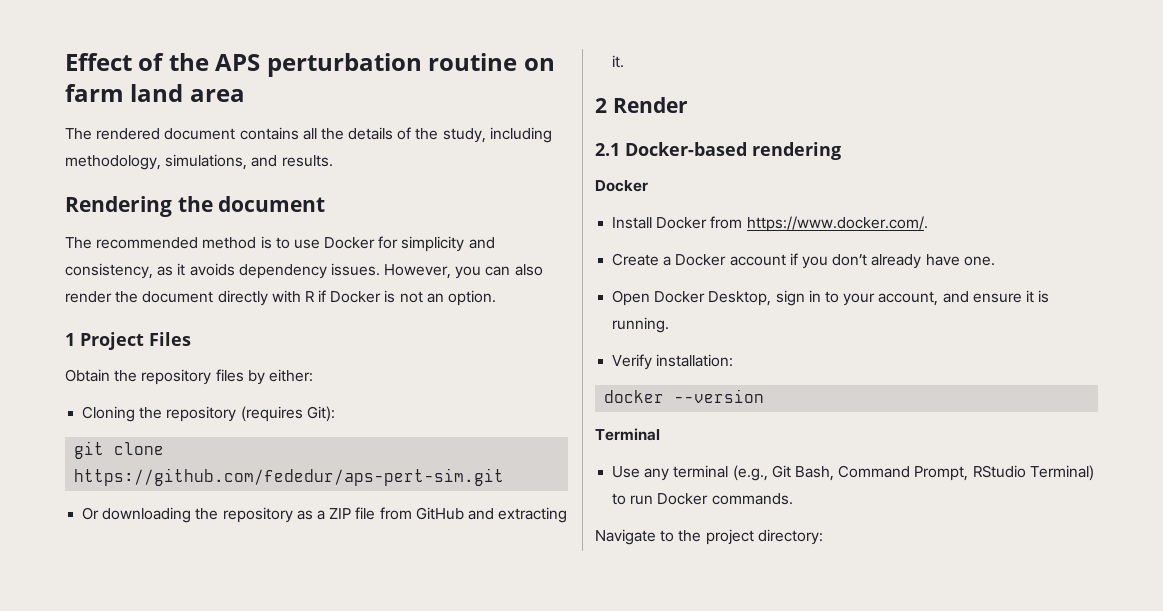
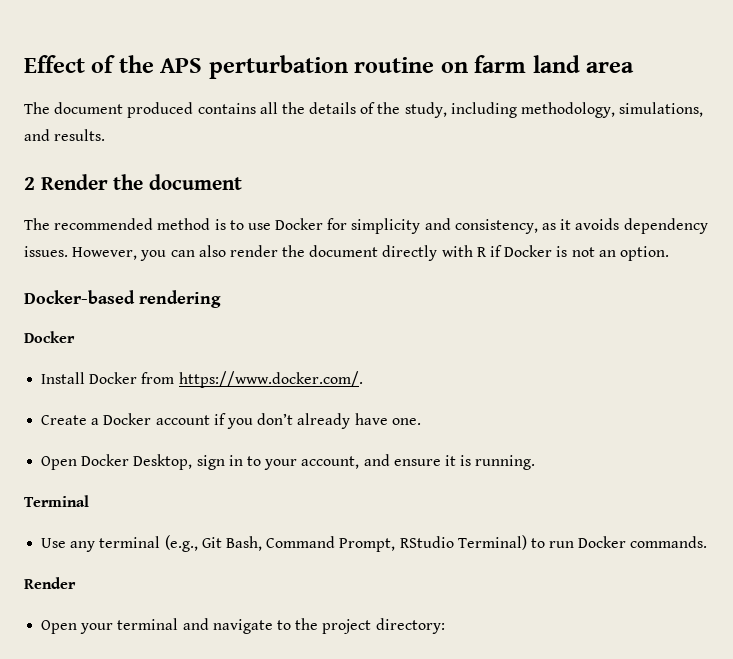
- The rendered document contains all the details of the study, including methodology, simulations, and results.
+ The document produced contains all the details of the study, including methodology, simulations, and results.
- Rendering the document
+ 2 Render the document
- 1 Project Files
- Obtain the repository files by either:
- Cloning the repository (requires Git):
- git clone https://github.com/fededur/aps-pert-sim.git
- Or downloading the repository as a ZIP file from GitHub and extracting it.
- 2 Render
- 2.1 Docker-based rendering
+ Docker-based rendering
- Verify installation:
- docker --version
  Use any terminal (e.g., Git Bash, Command Prompt, RStudio Terminal) to run Docker commands.
- Navigate to the project directory:
+ Render
+ Open your terminal and navigate to the project directory:

